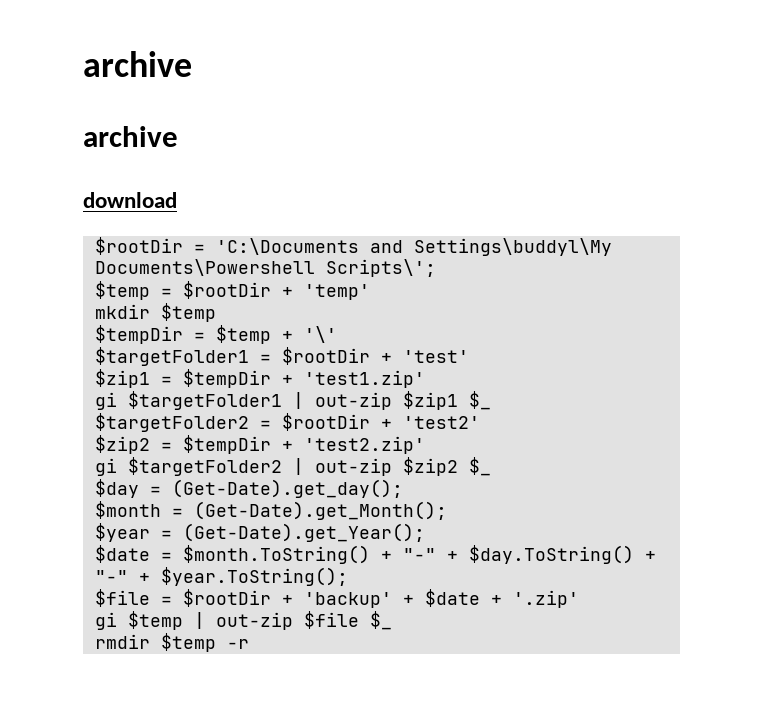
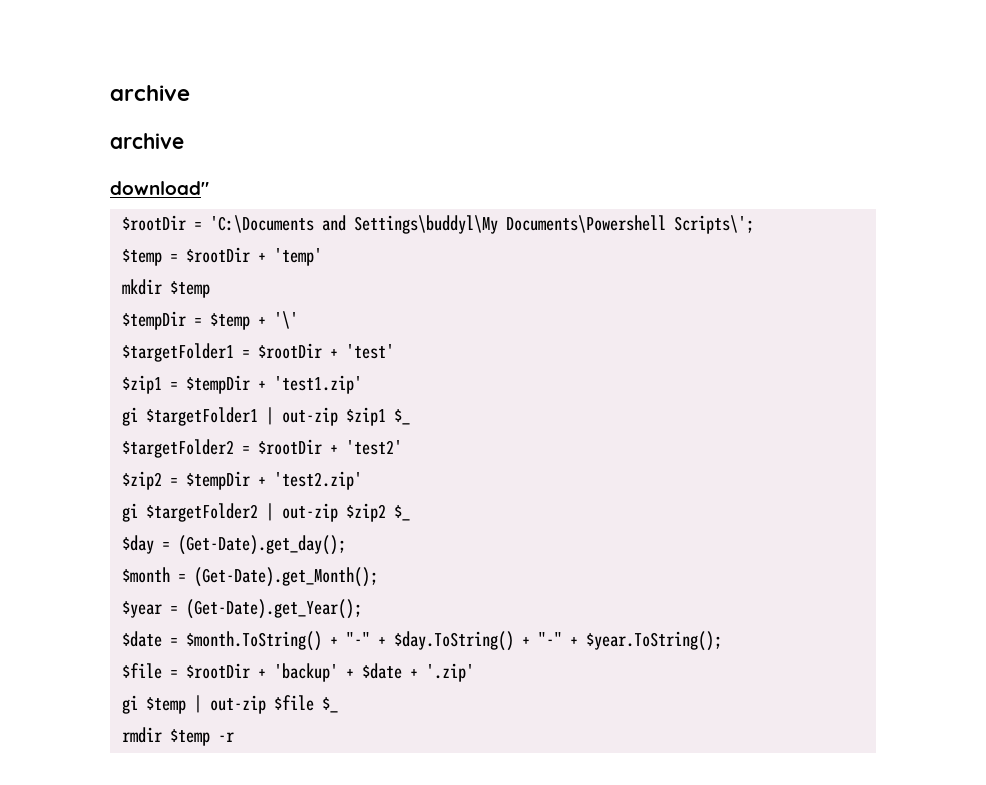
- download
+ download"

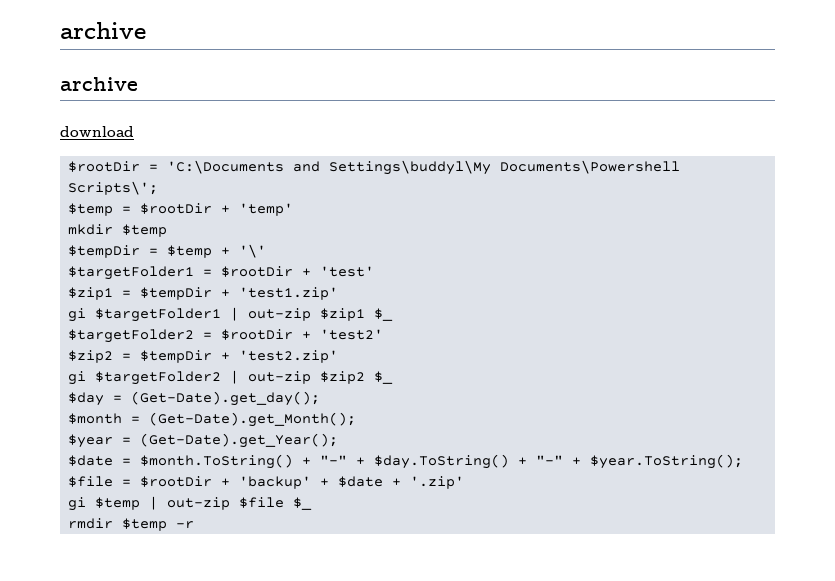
- download"
+ download

